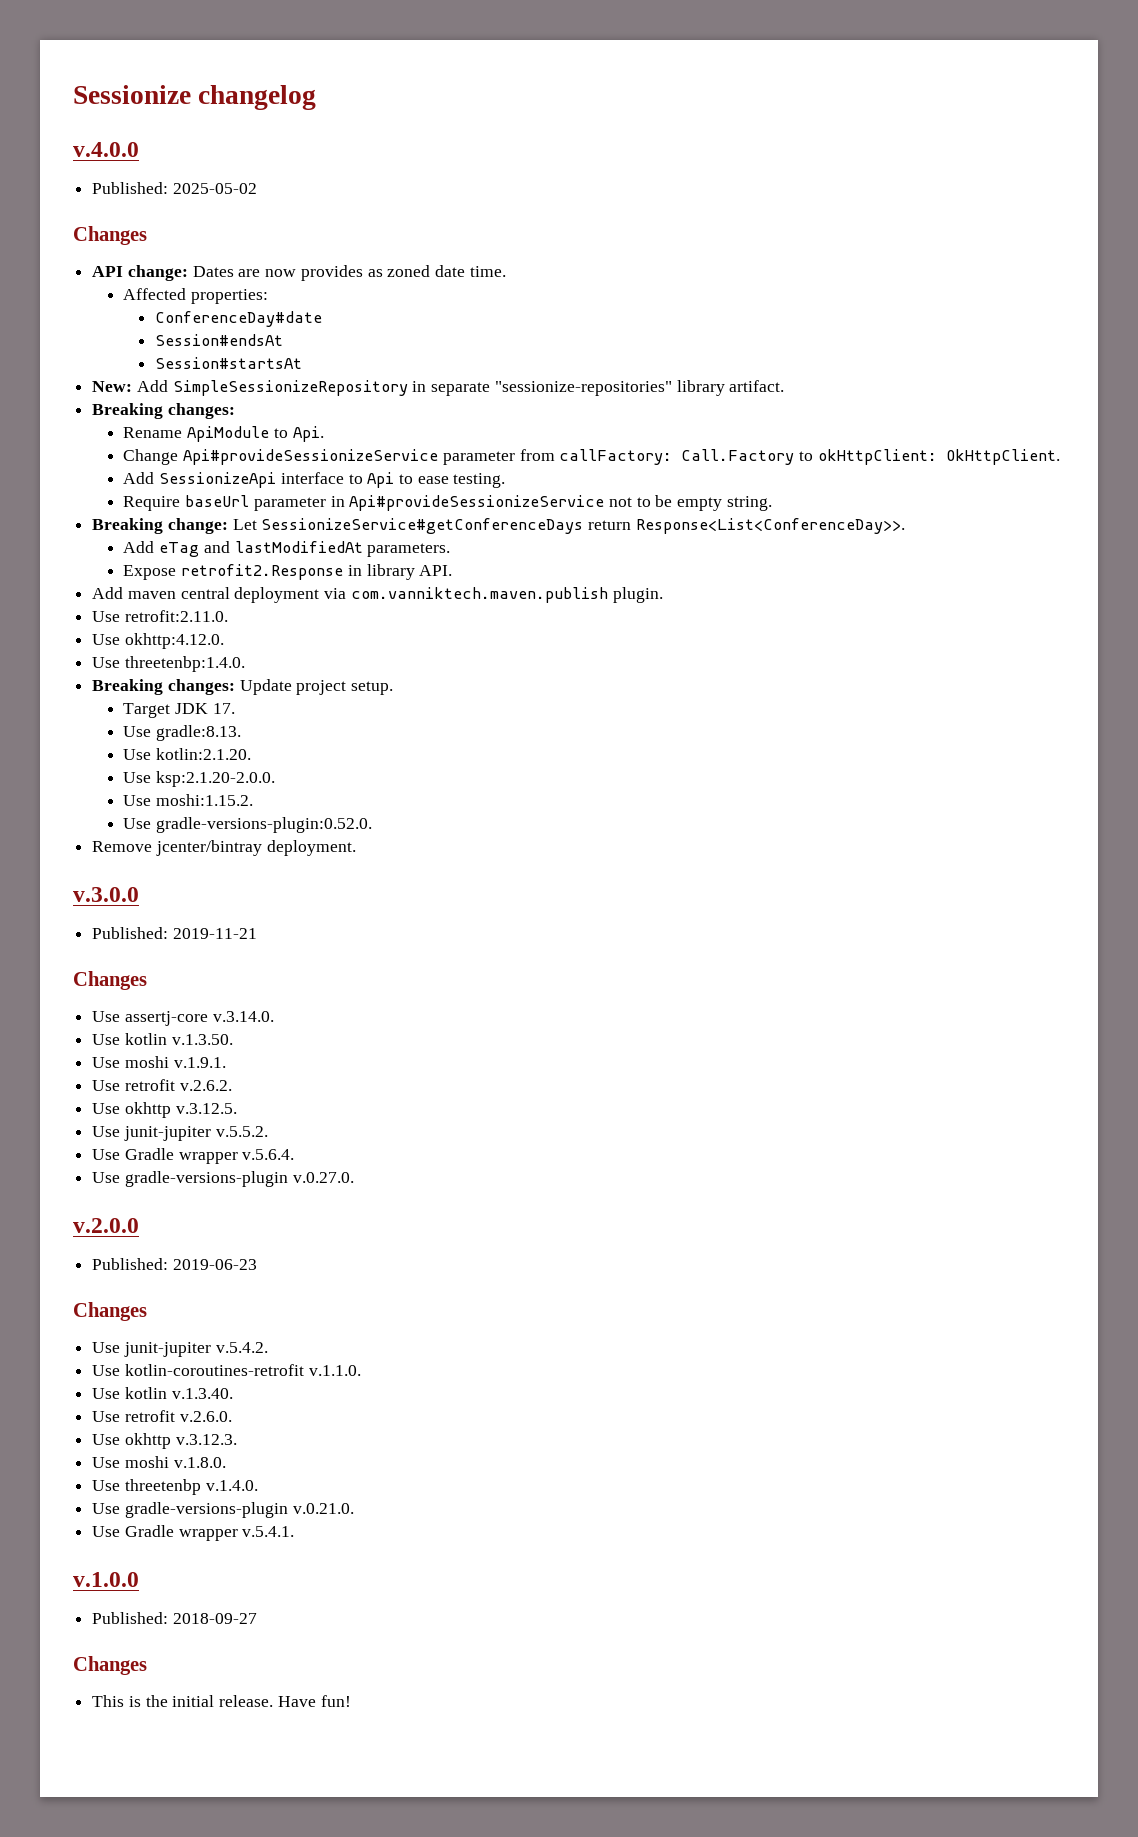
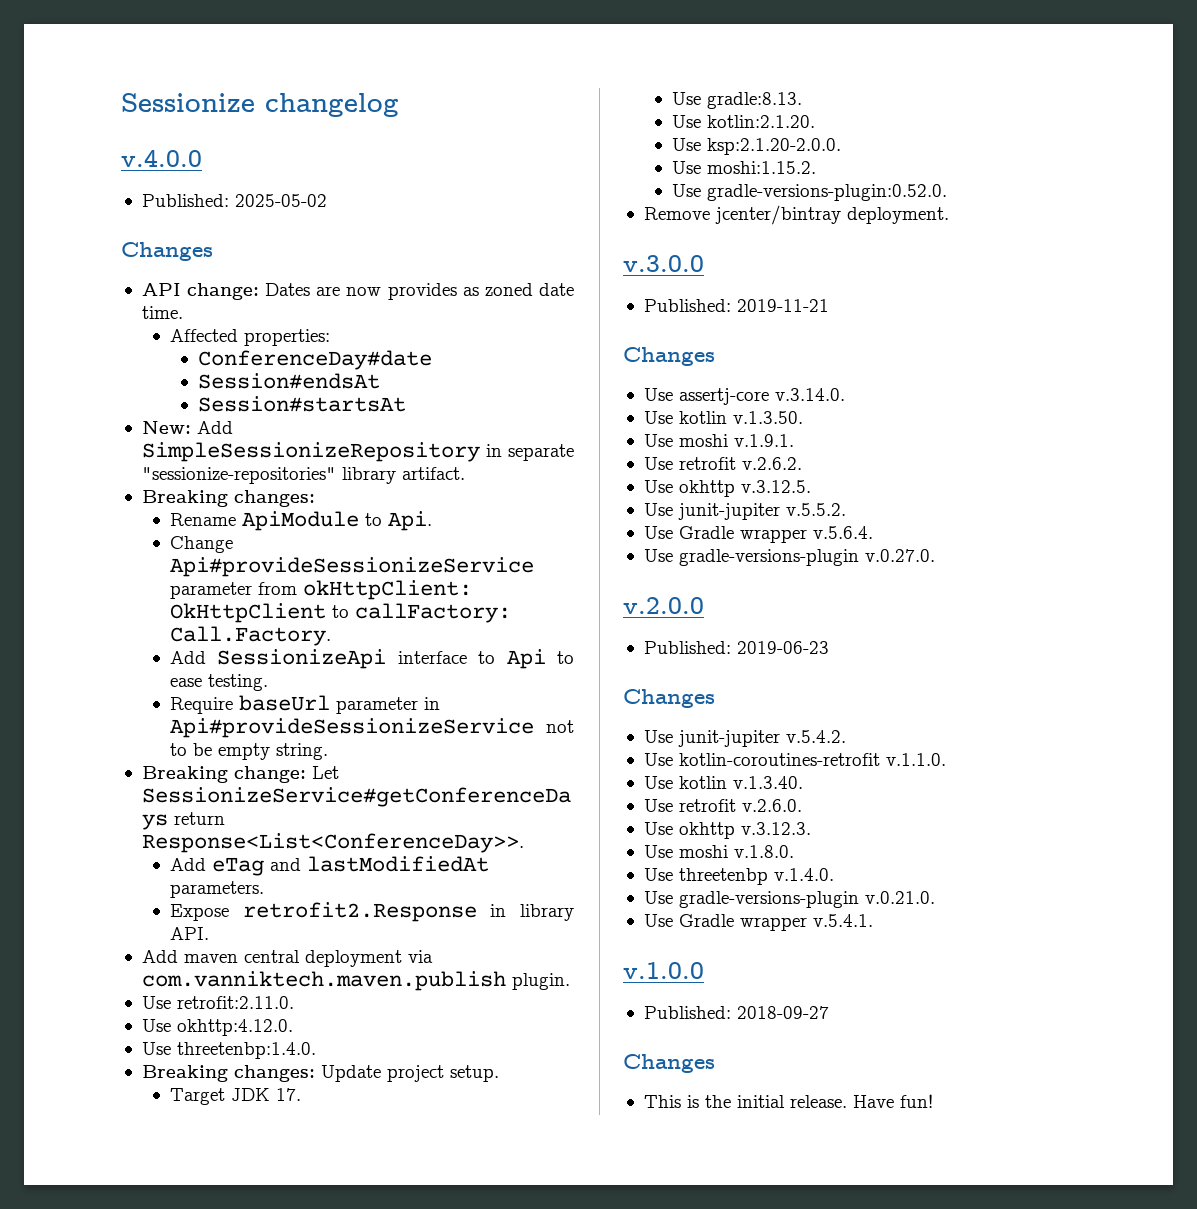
- Change Api#provideSessionizeService parameter from callFactory: Call.Factory to okHttpClient: OkHttpClient.
+ Change Api#provideSessionizeService parameter from okHttpClient: OkHttpClient to callFactory: Call.Factory.

